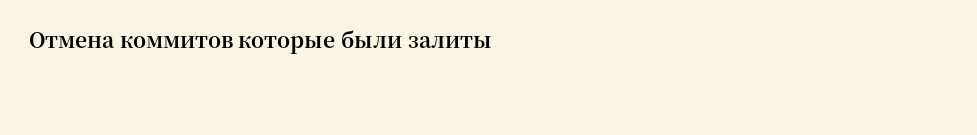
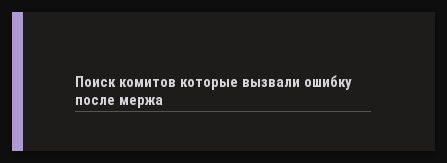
- Отмена коммитов которые были залиты
+ Поиск комитов которые вызвали ошибку после мержа

